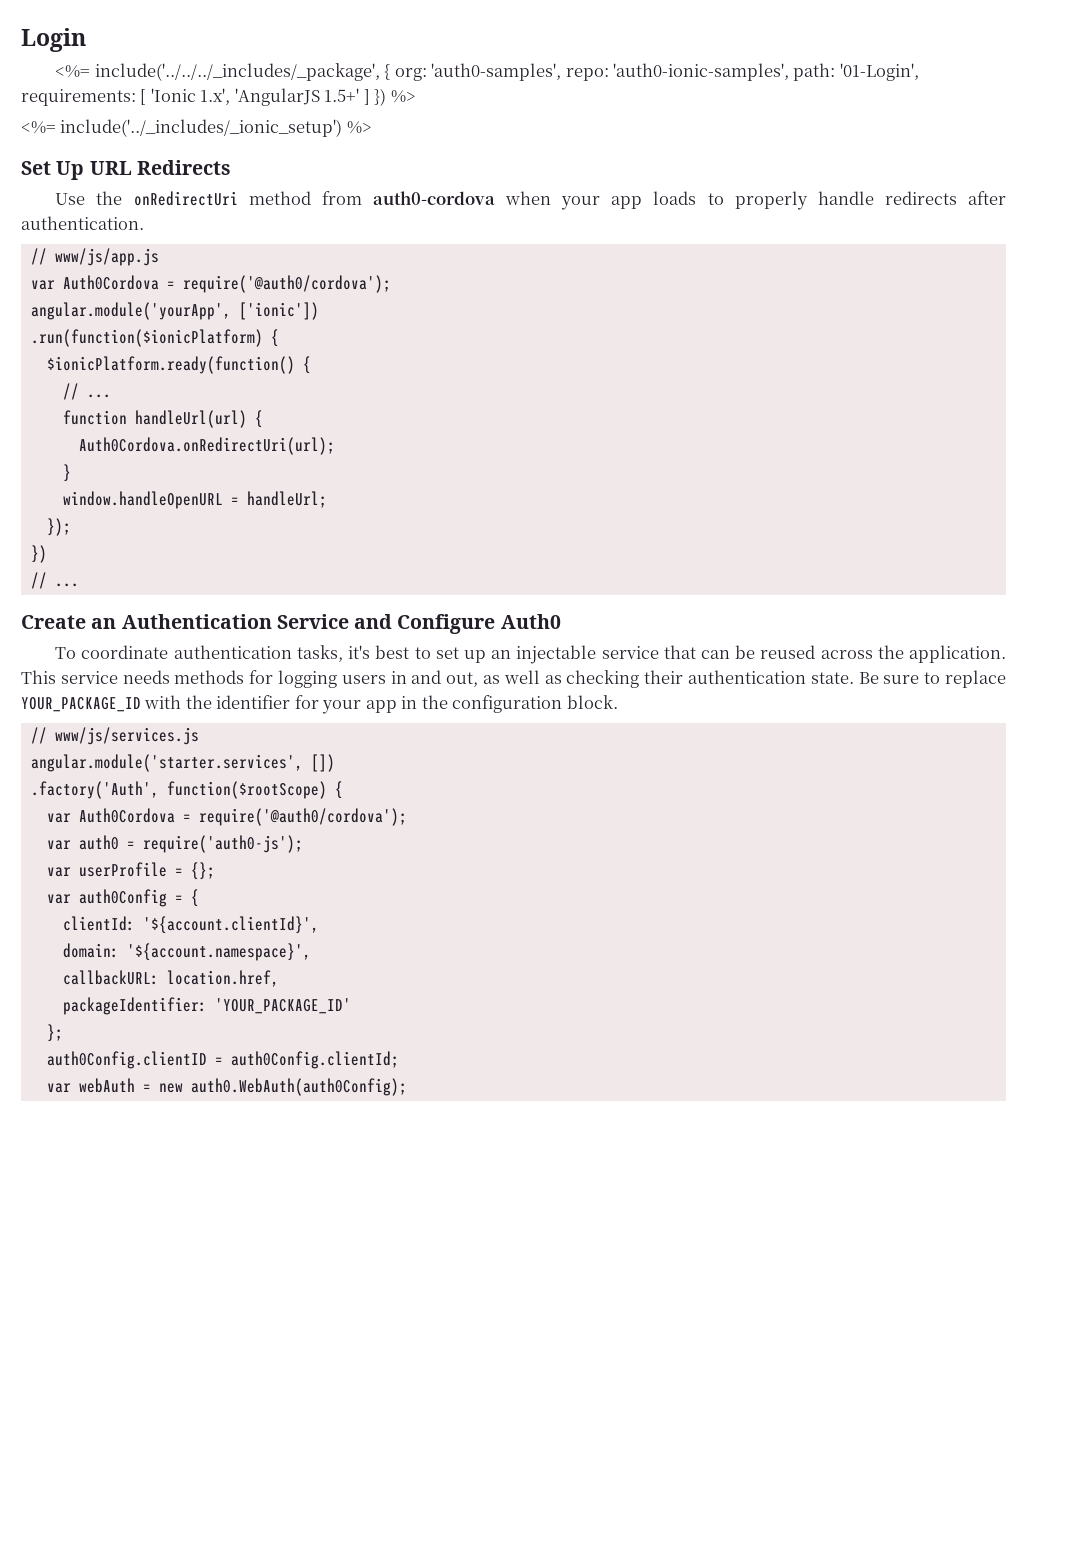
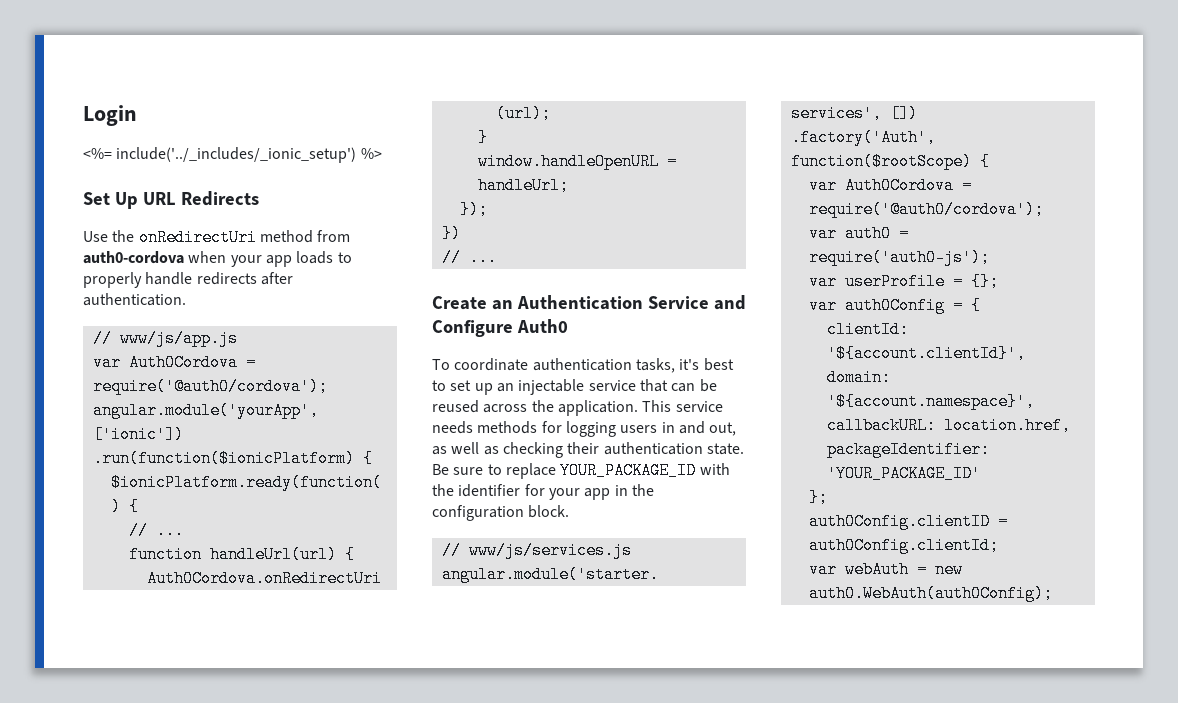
- <%= include('../../../_includes/_package', { org: 'auth0-samples', repo: 'auth0-ionic-samples', path: '01-Login', requirements: [ 'Ionic 1.x', 'AngularJS 1.5+' ] }) %>

